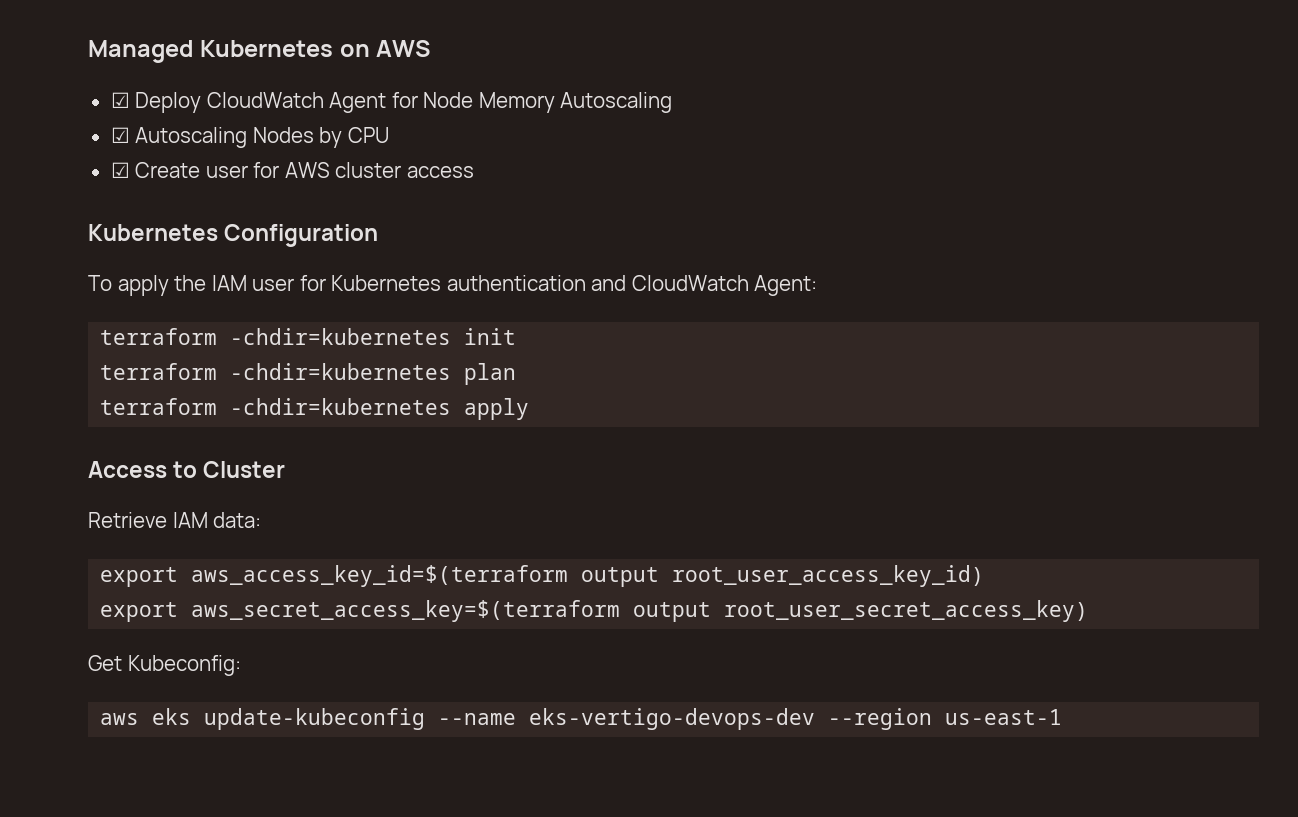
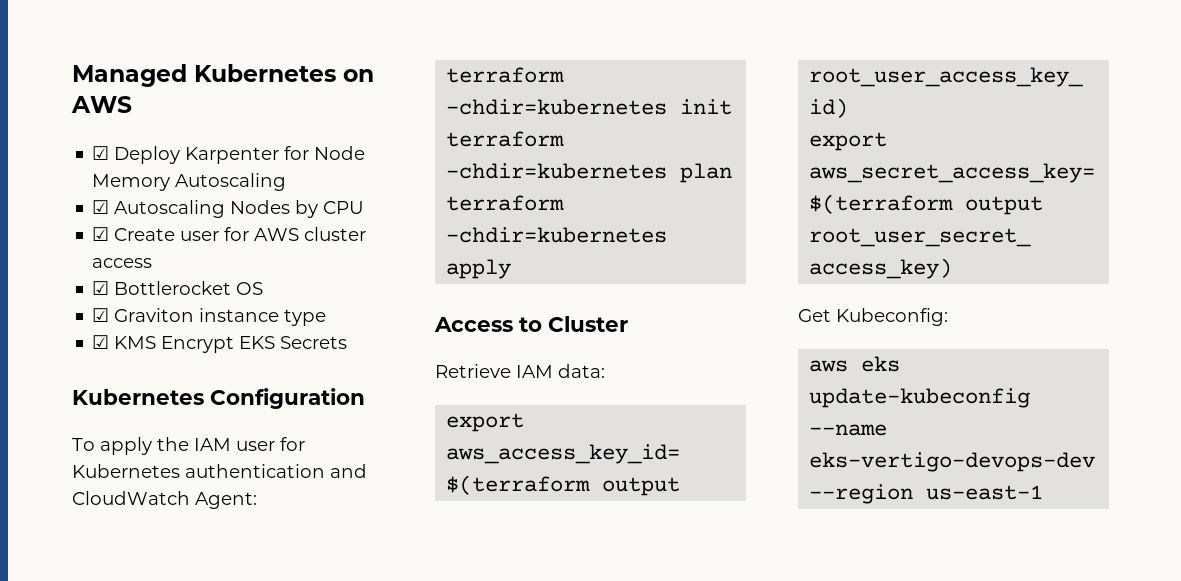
- ☑ Deploy CloudWatch Agent for Node Memory Autoscaling
+ ☑ Deploy Karpenter for Node Memory Autoscaling
+ ☑ Bottlerocket OS
+ ☑ Graviton instance type
+ ☑ KMS Encrypt EKS Secrets

